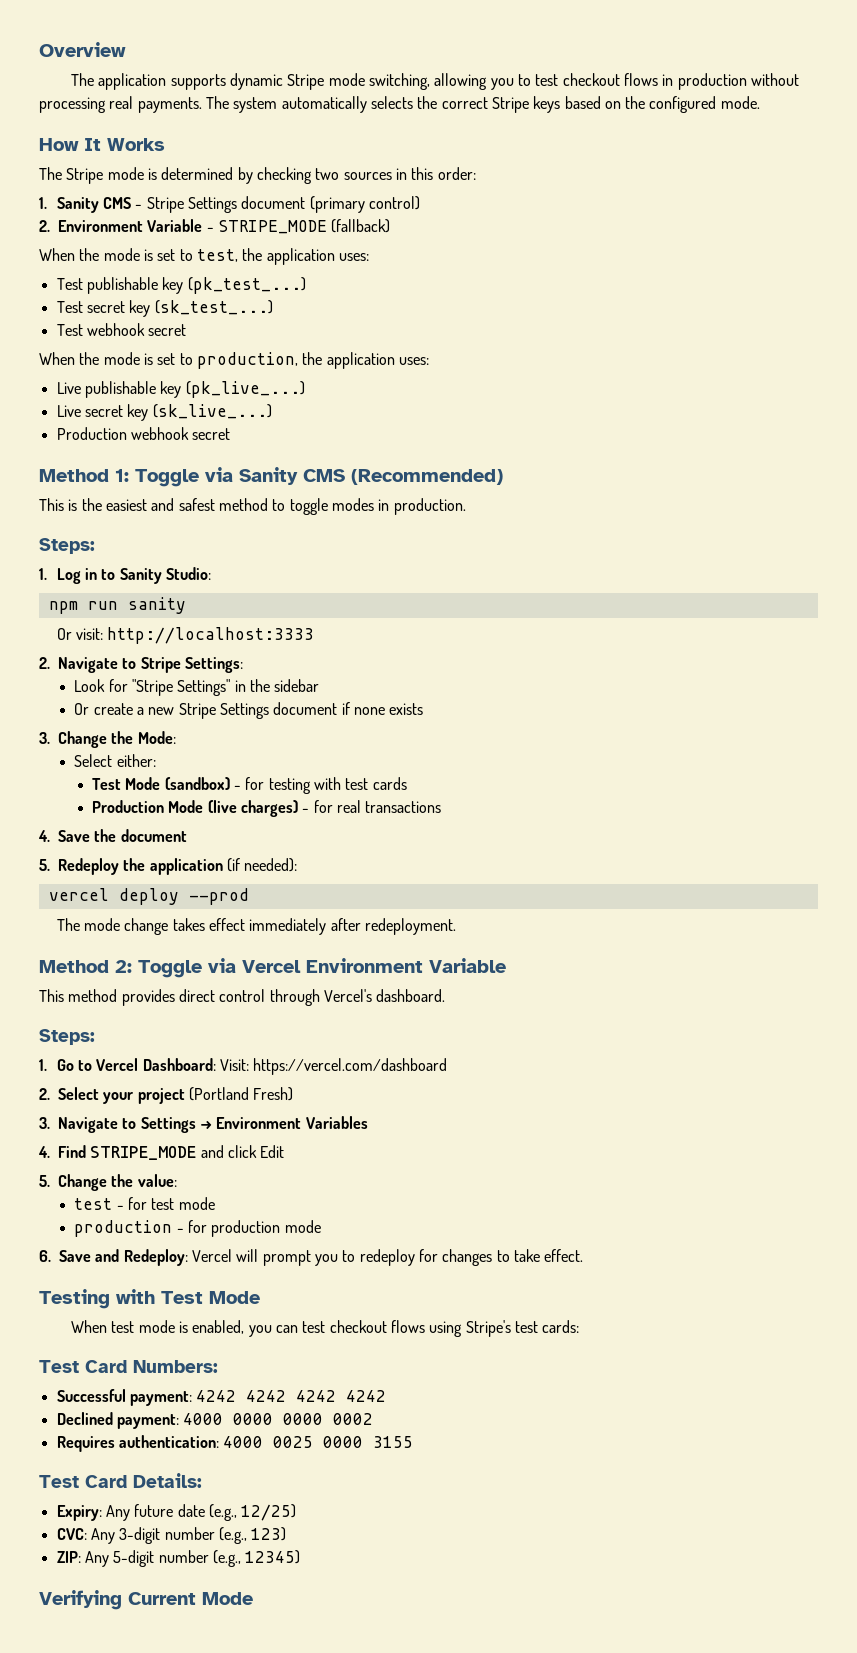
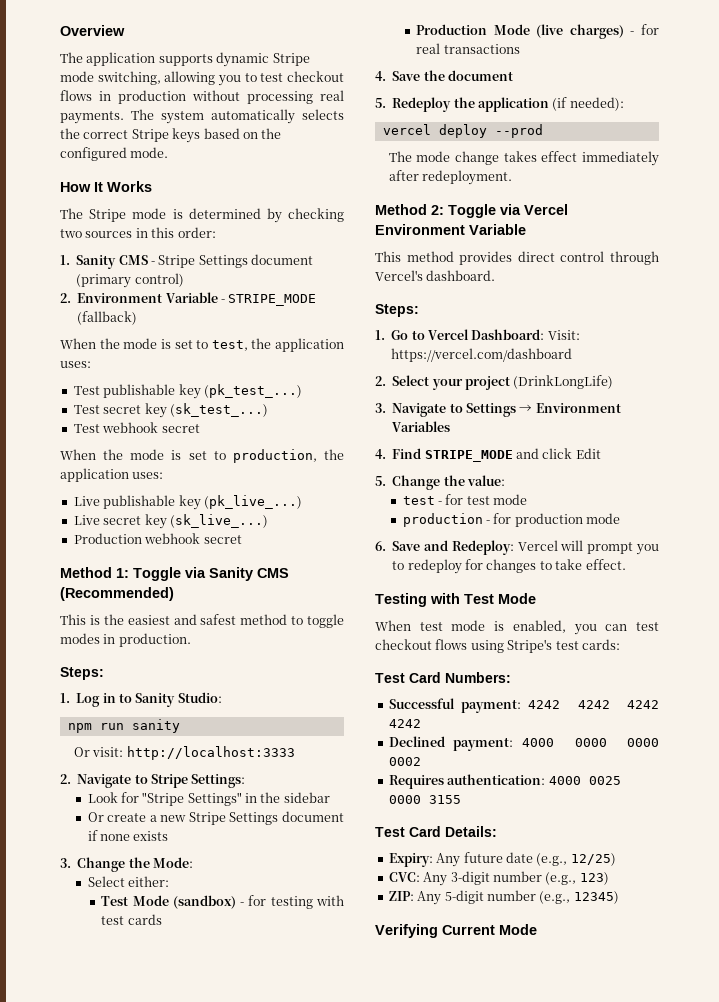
- 2. Select your project (Portland Fresh)
+ 2. Select your project (DrinkLongLife)

